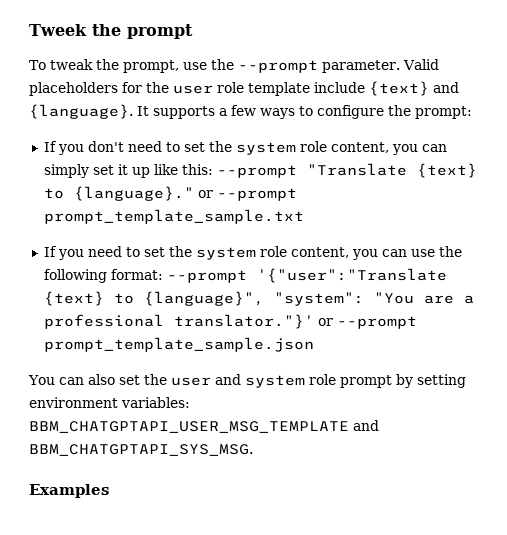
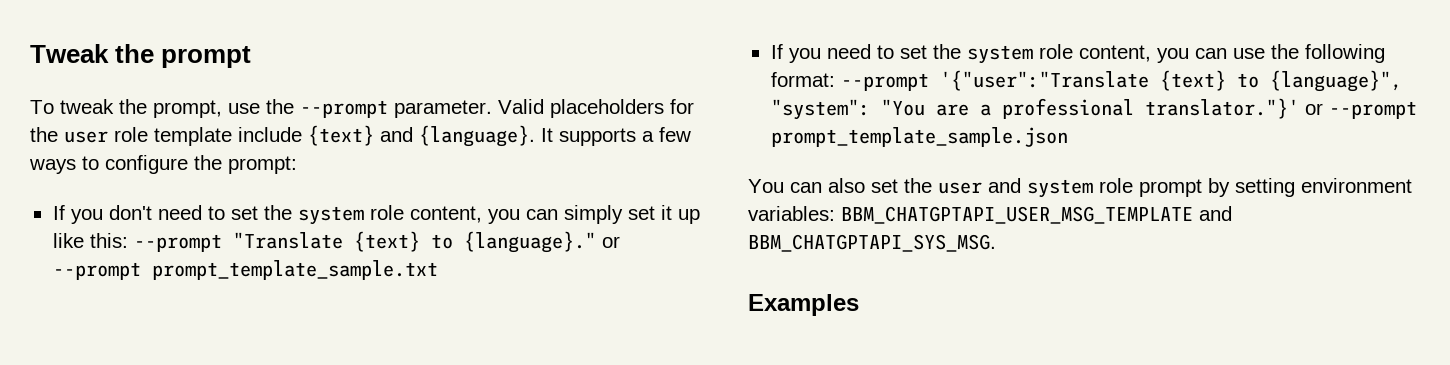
- Tweek the prompt
+ Tweak the prompt

